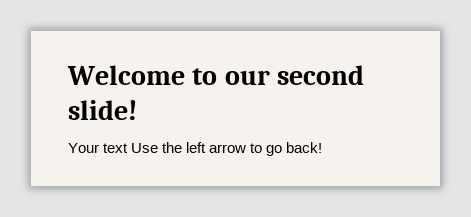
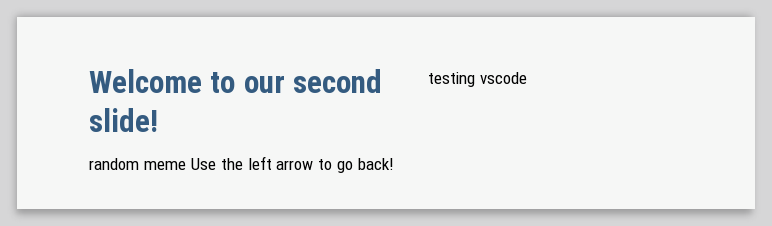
- Your text Use the left arrow to go back!
+ random meme Use the left arrow to go back! testing vscode

